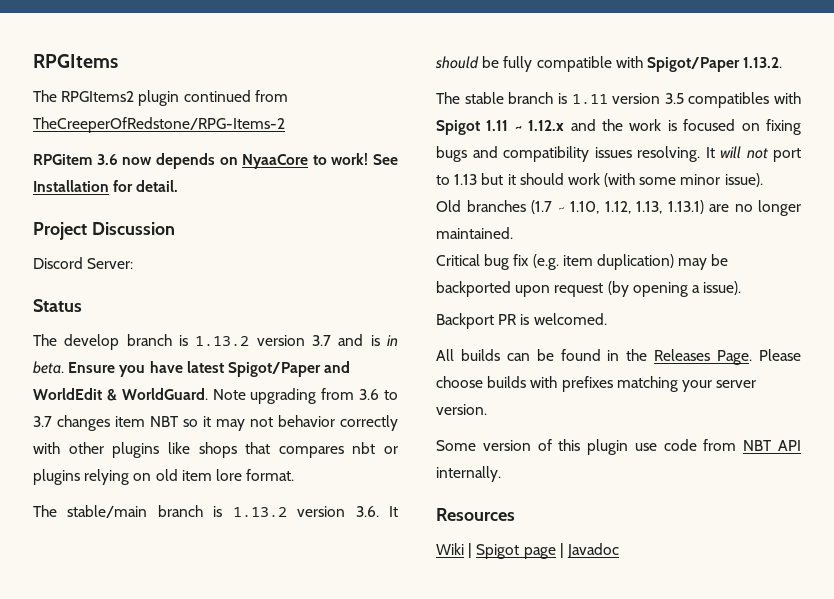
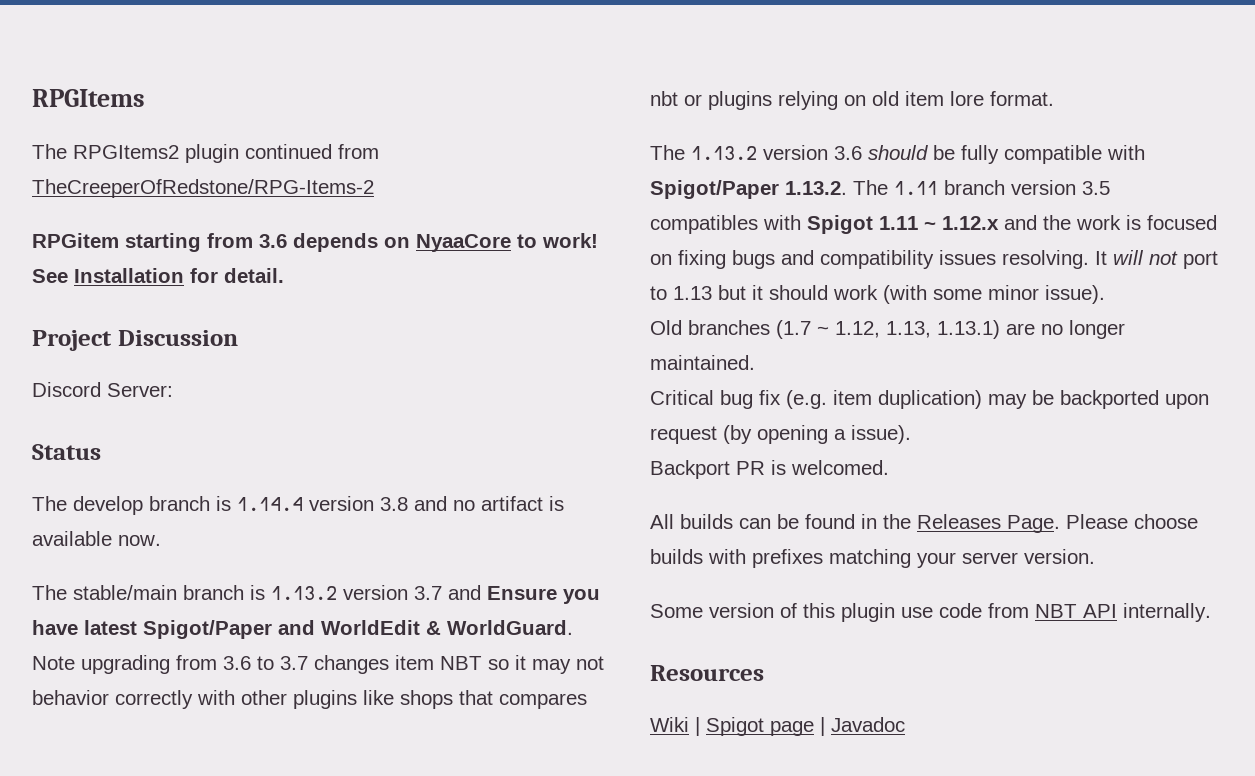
- RPGitem 3.6 now depends on NyaaCore to work!
+ RPGitem starting from 3.6 depends on NyaaCore to work!
- The develop branch is 1.13.2 version 3.7 and is in beta. Ensure you have latest Spigot/Paper and WorldEdit & WorldGuard.
+ The develop branch is 1.14.4 version 3.8 and no artifact is available now.
+ The stable/main branch is 1.13.2 version 3.7 and Ensure you have latest Spigot/Paper and WorldEdit & WorldGuard.
- The stable/main branch is 1.13.2 version 3.6. It should be fully compatible with Spigot/Paper 1.13.2.
- The stable branch is 1.11 version 3.5 compatibles with Spigot 1.11 ~ 1.12.x and the work is focused on fixing bugs and compatibility issues resolving.
+ The 1.13.2 version 3.6 should be fully compatible with Spigot/Paper 1.13.2. The 1.11 branch version 3.5 compatibles with Spigot 1.11 ~ 1.12.x and the work is focused on fixing bugs and compatibility issues resolving.
- Old branches (1.7 ~ 1.10, 1.12, 1.13, 1.13.1) are no longer maintained.
+ Old branches (1.7 ~ 1.12, 1.13, 1.13.1) are no longer maintained.

